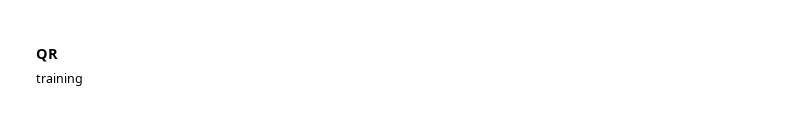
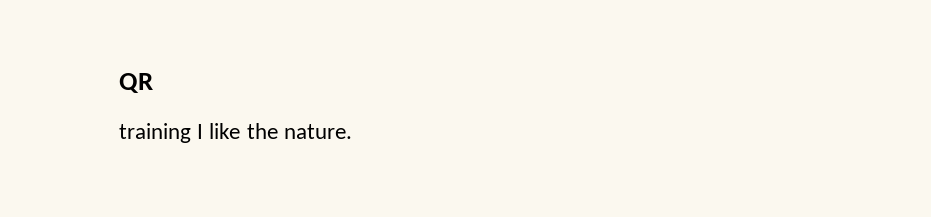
- training
+ training I like the nature.

